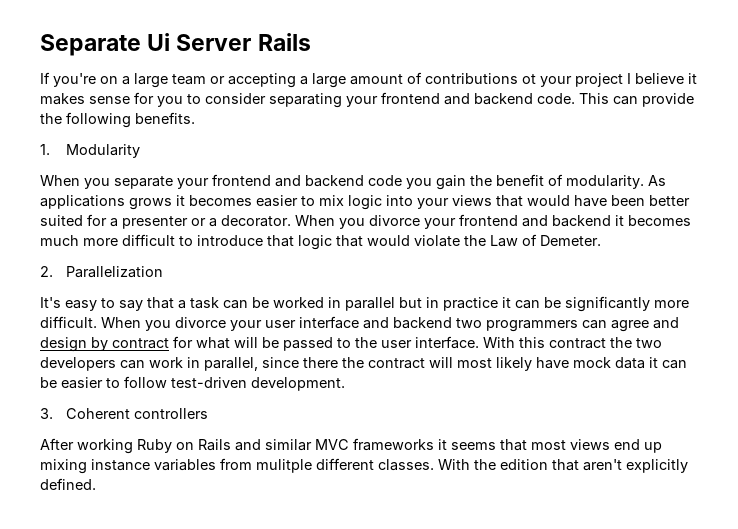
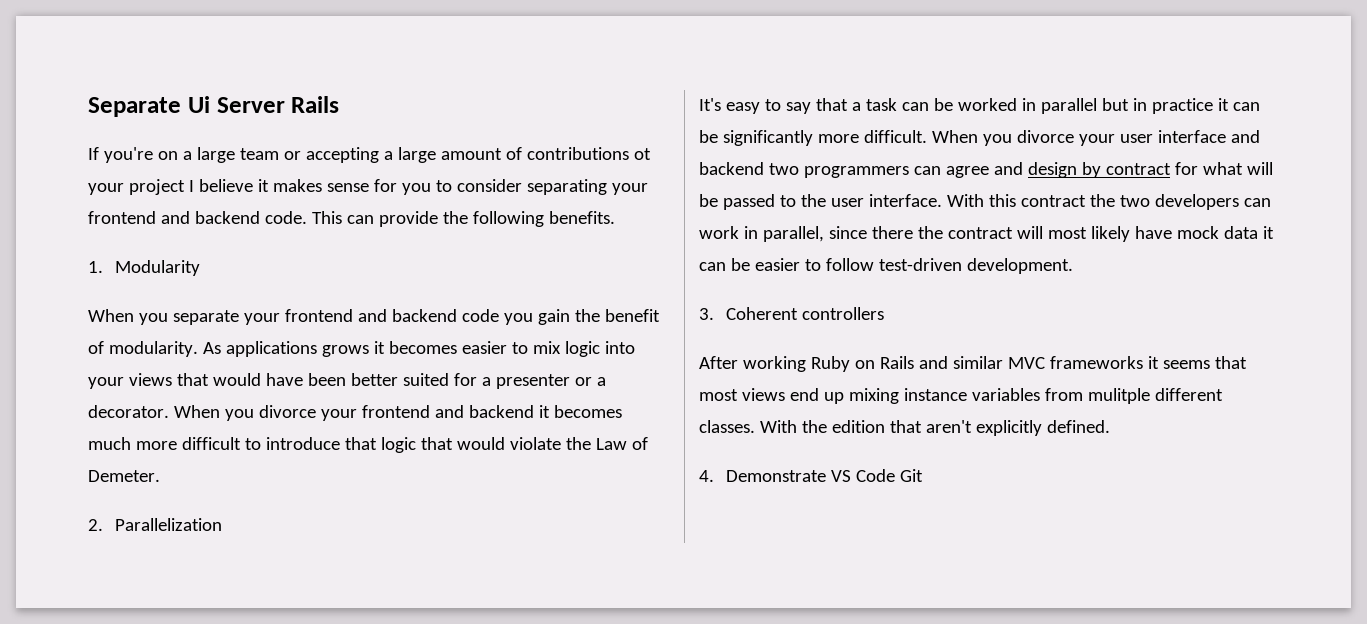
+ 4. Demonstrate VS Code Git

